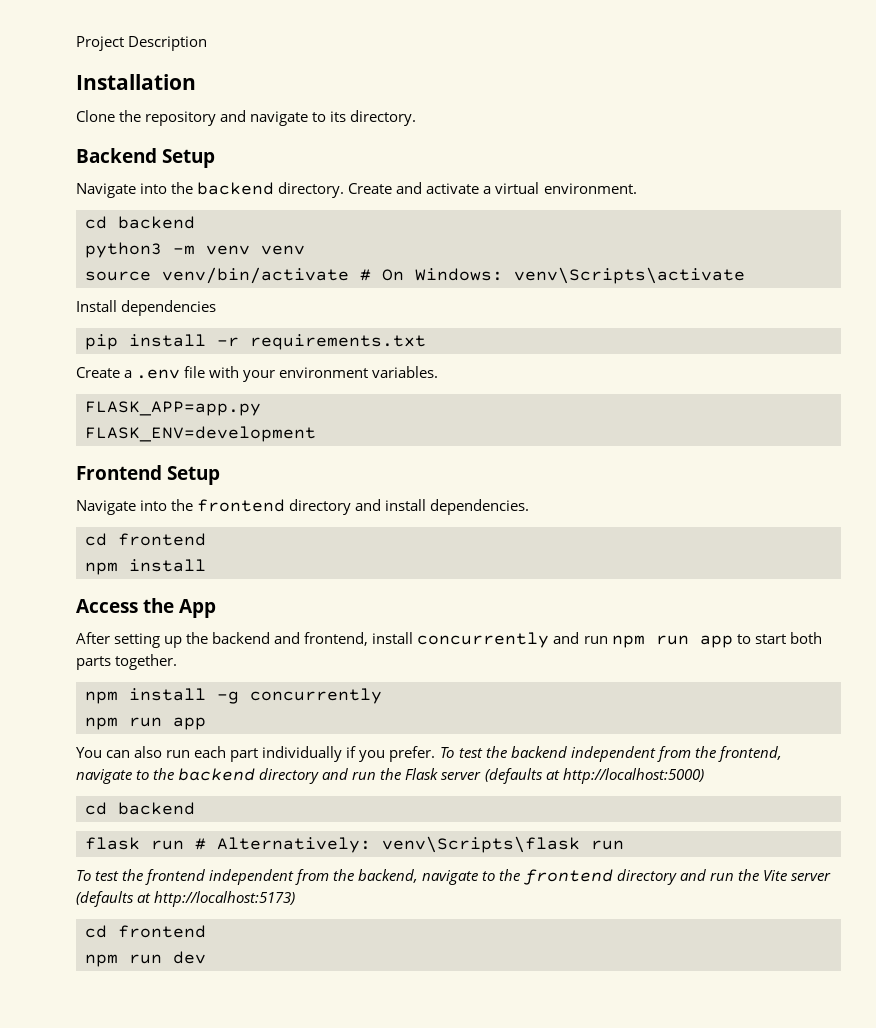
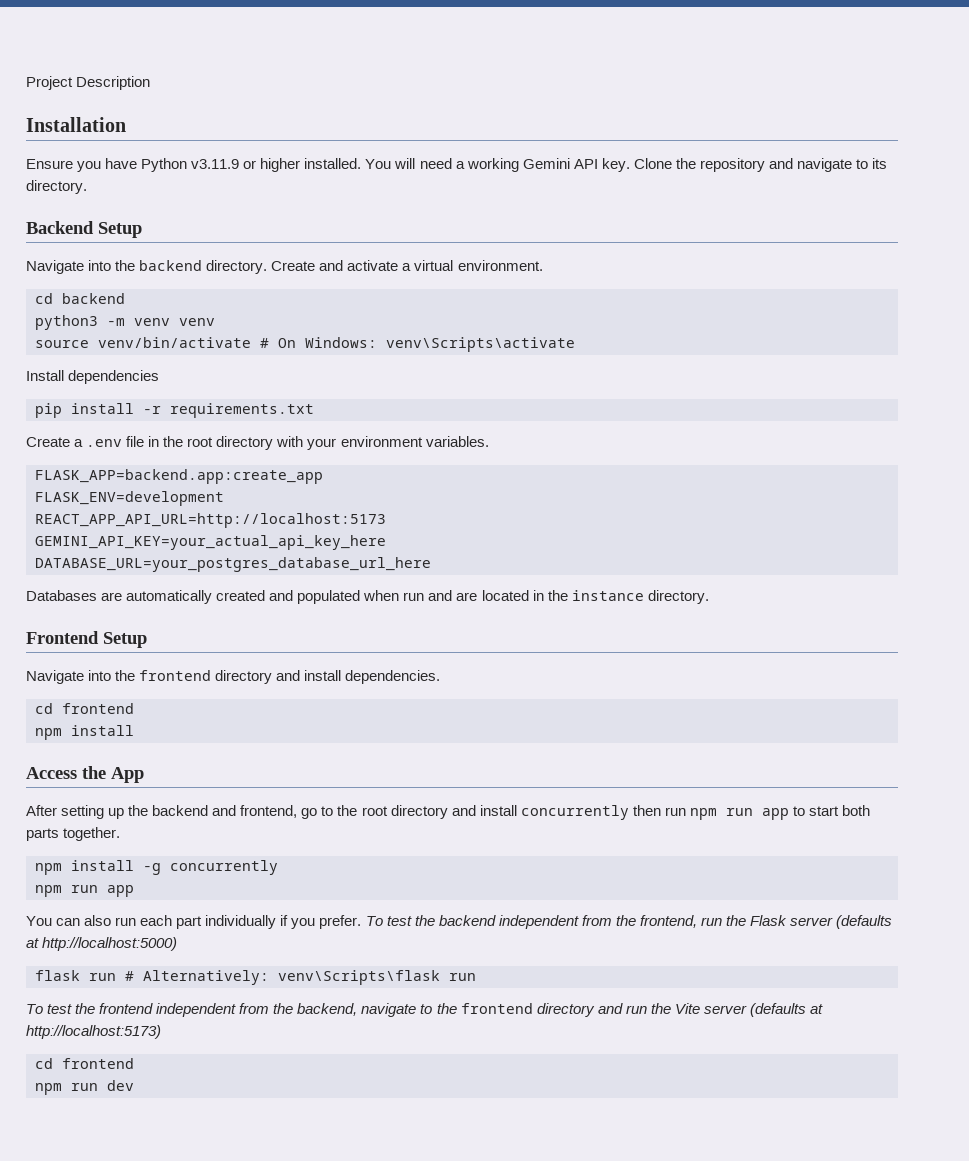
+ Ensure you have Python v3.11.9 or higher installed. You will need a working Gemini API key.
- Create a .env file with your environment variables.
+ Create a .env file in the root directory with your environment variables.
- FLASK_APP=app.py
+ FLASK_APP=backend.app:create_app
+ REACT_APP_API_URL=http://localhost:5173
+ GEMINI_API_KEY=your_actual_api_key_here
+ DATABASE_URL=your_postgres_database_url_here
+ Databases are automatically created and populated when run and are located in the instance directory.
- After setting up the backend and frontend, install concurrently and run npm run app to start both parts together.
+ After setting up the backend and frontend, go to the root directory and install concurrently then run npm run app to start both parts together.
- To test the backend independent from the frontend, navigate to the backend directory and run the Flask server (defaults at http://localhost:5000)
- cd backend
+ To test the backend independent from the frontend, run the Flask server (defaults at http://localhost:5000)

